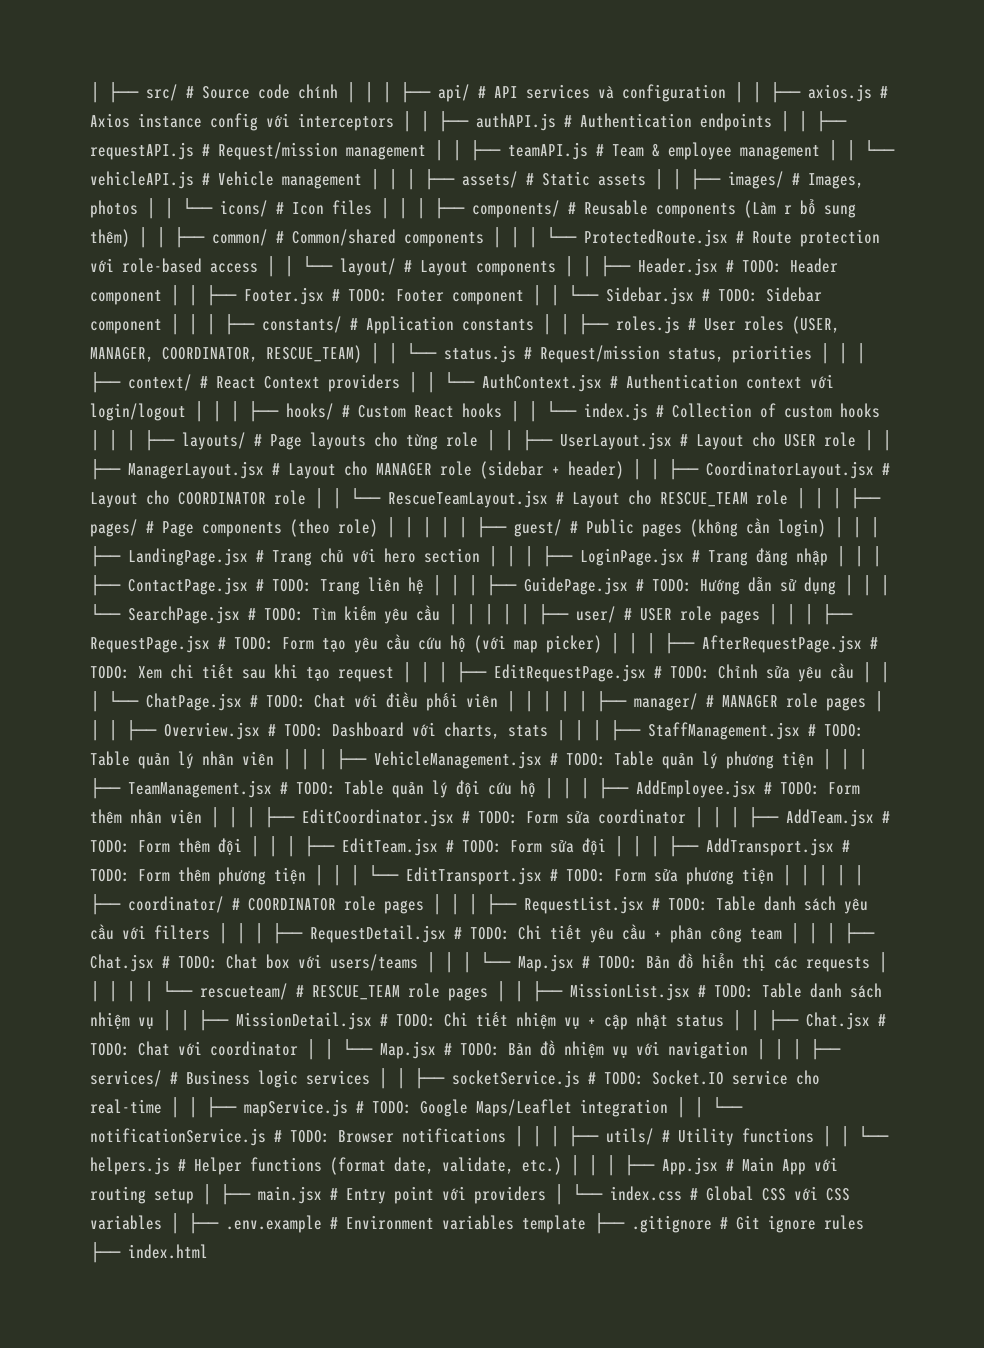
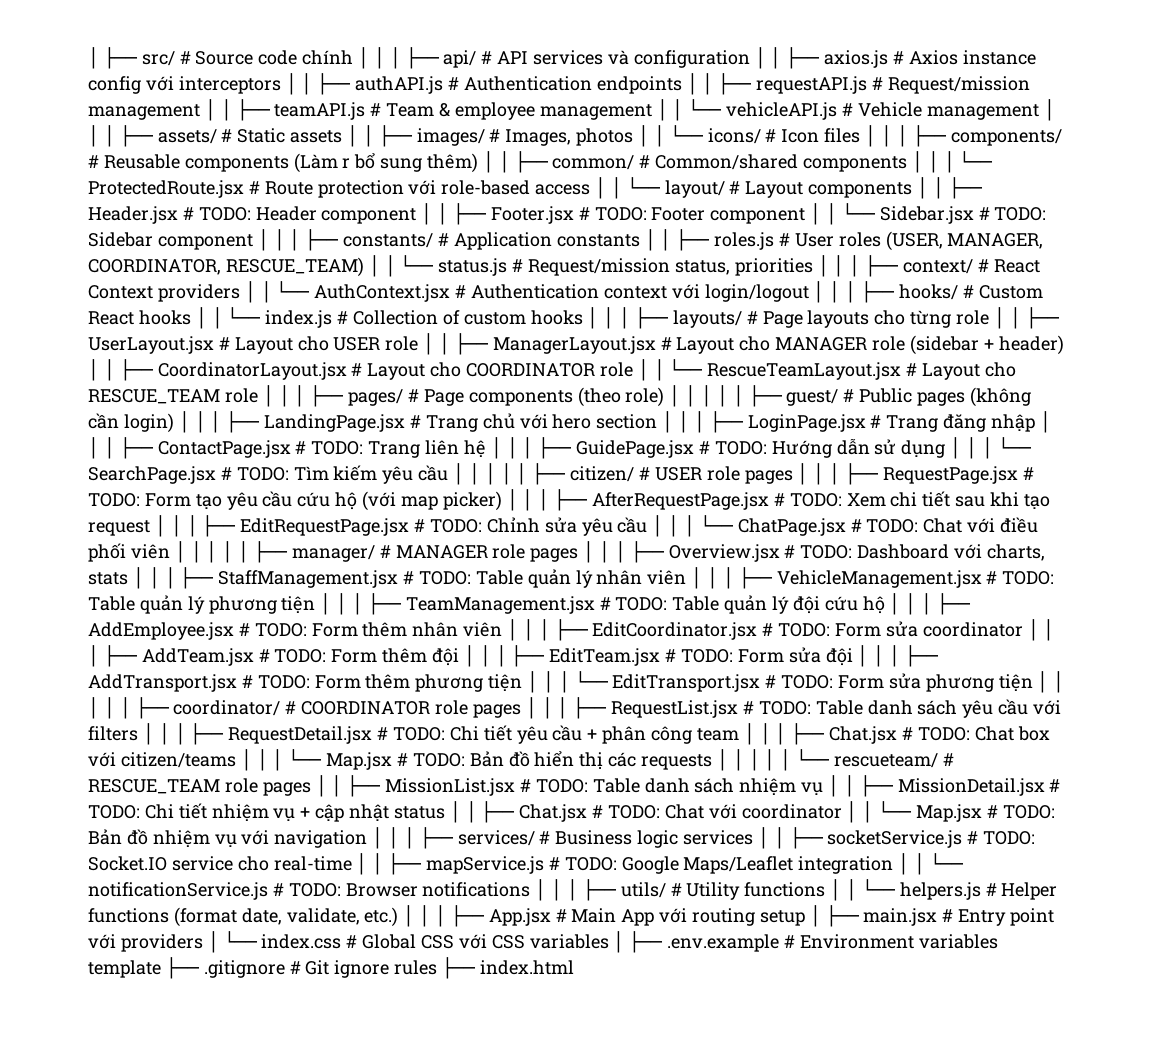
- Tìm kiếm yêu cầu │ │ │ │ │ ├── user/ # USER role pages │ │ │ ├── RequestPage.jsx # TODO:
+ Tìm kiếm yêu cầu │ │ │ │ │ ├── citizen/ # USER role pages │ │ │ ├── RequestPage.jsx # TODO:
- Chat box với users/teams │ │ │ └── Map.jsx # TODO:
+ Chat box với citizen/teams │ │ │ └── Map.jsx # TODO:

